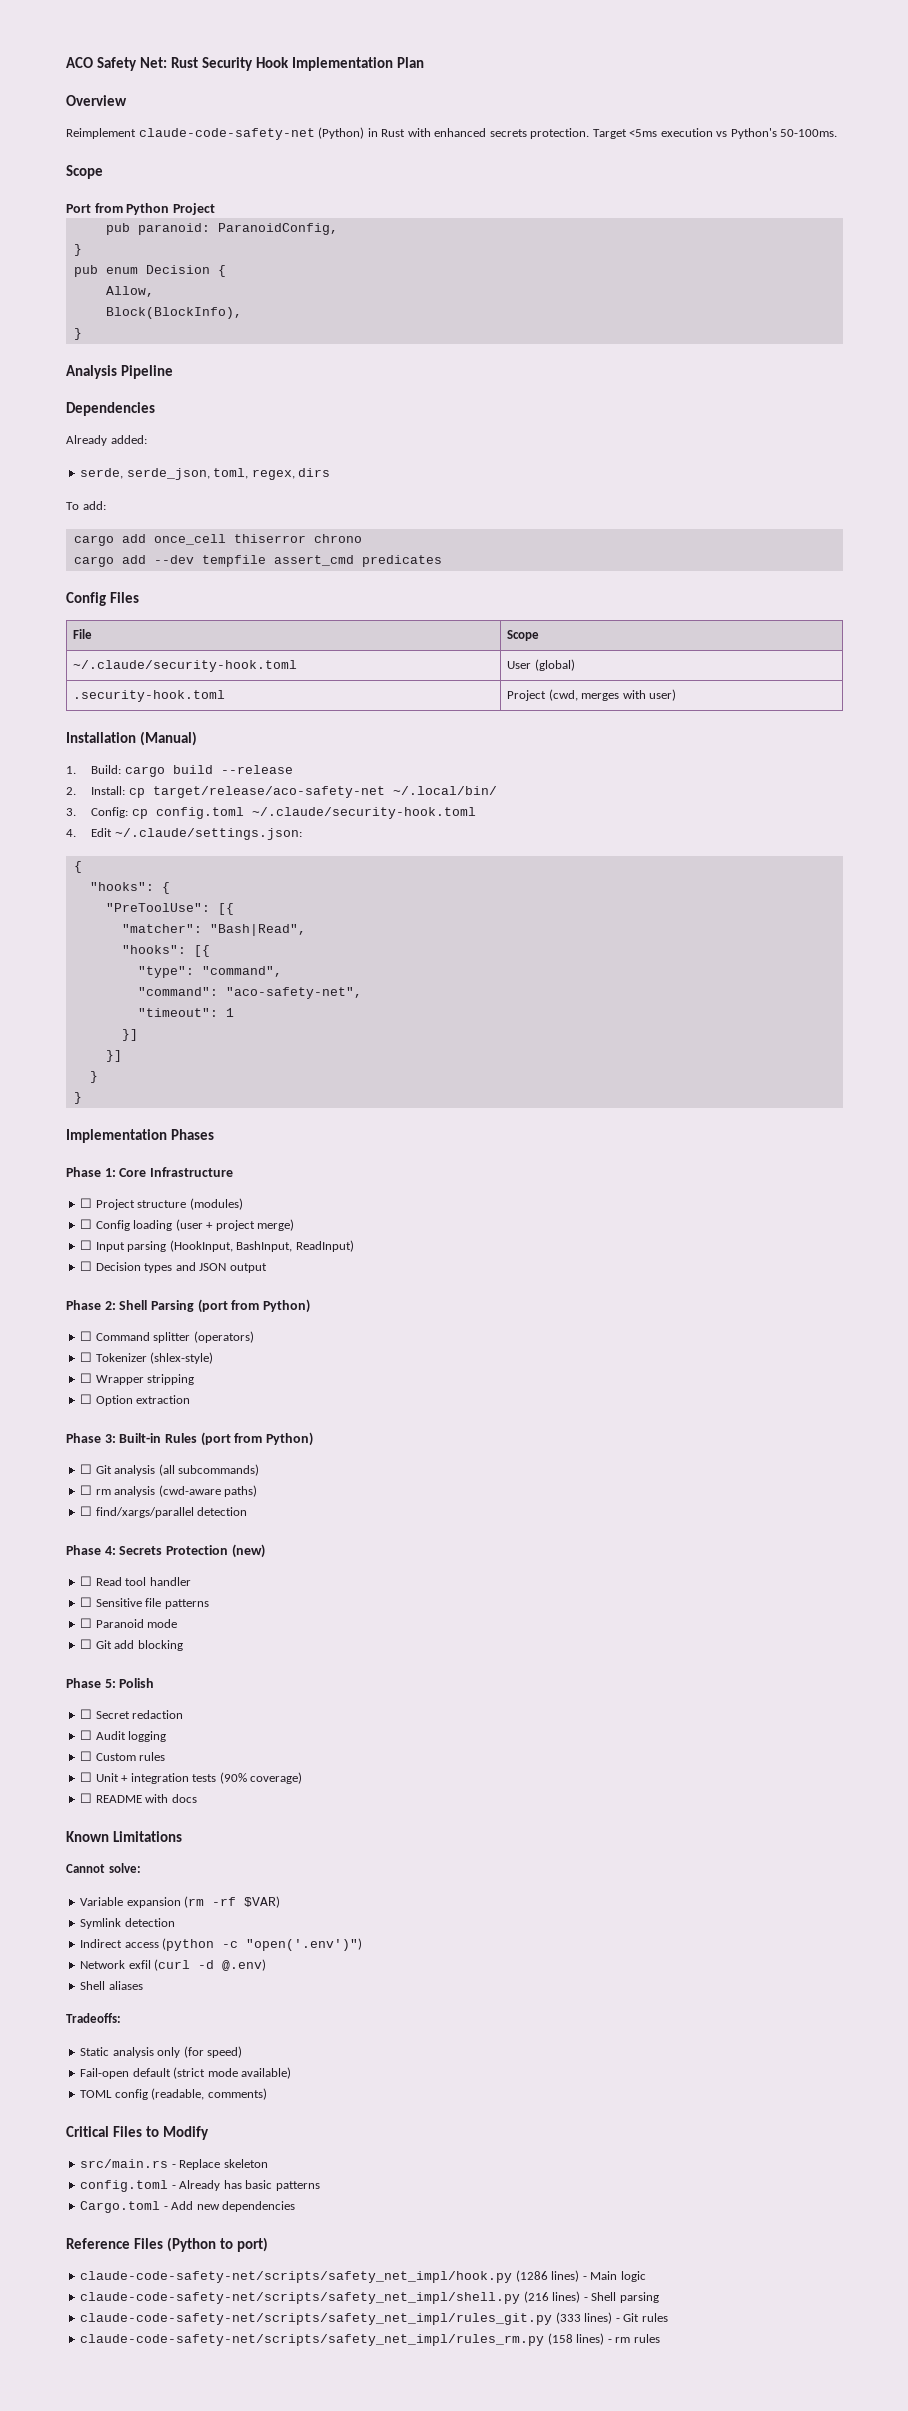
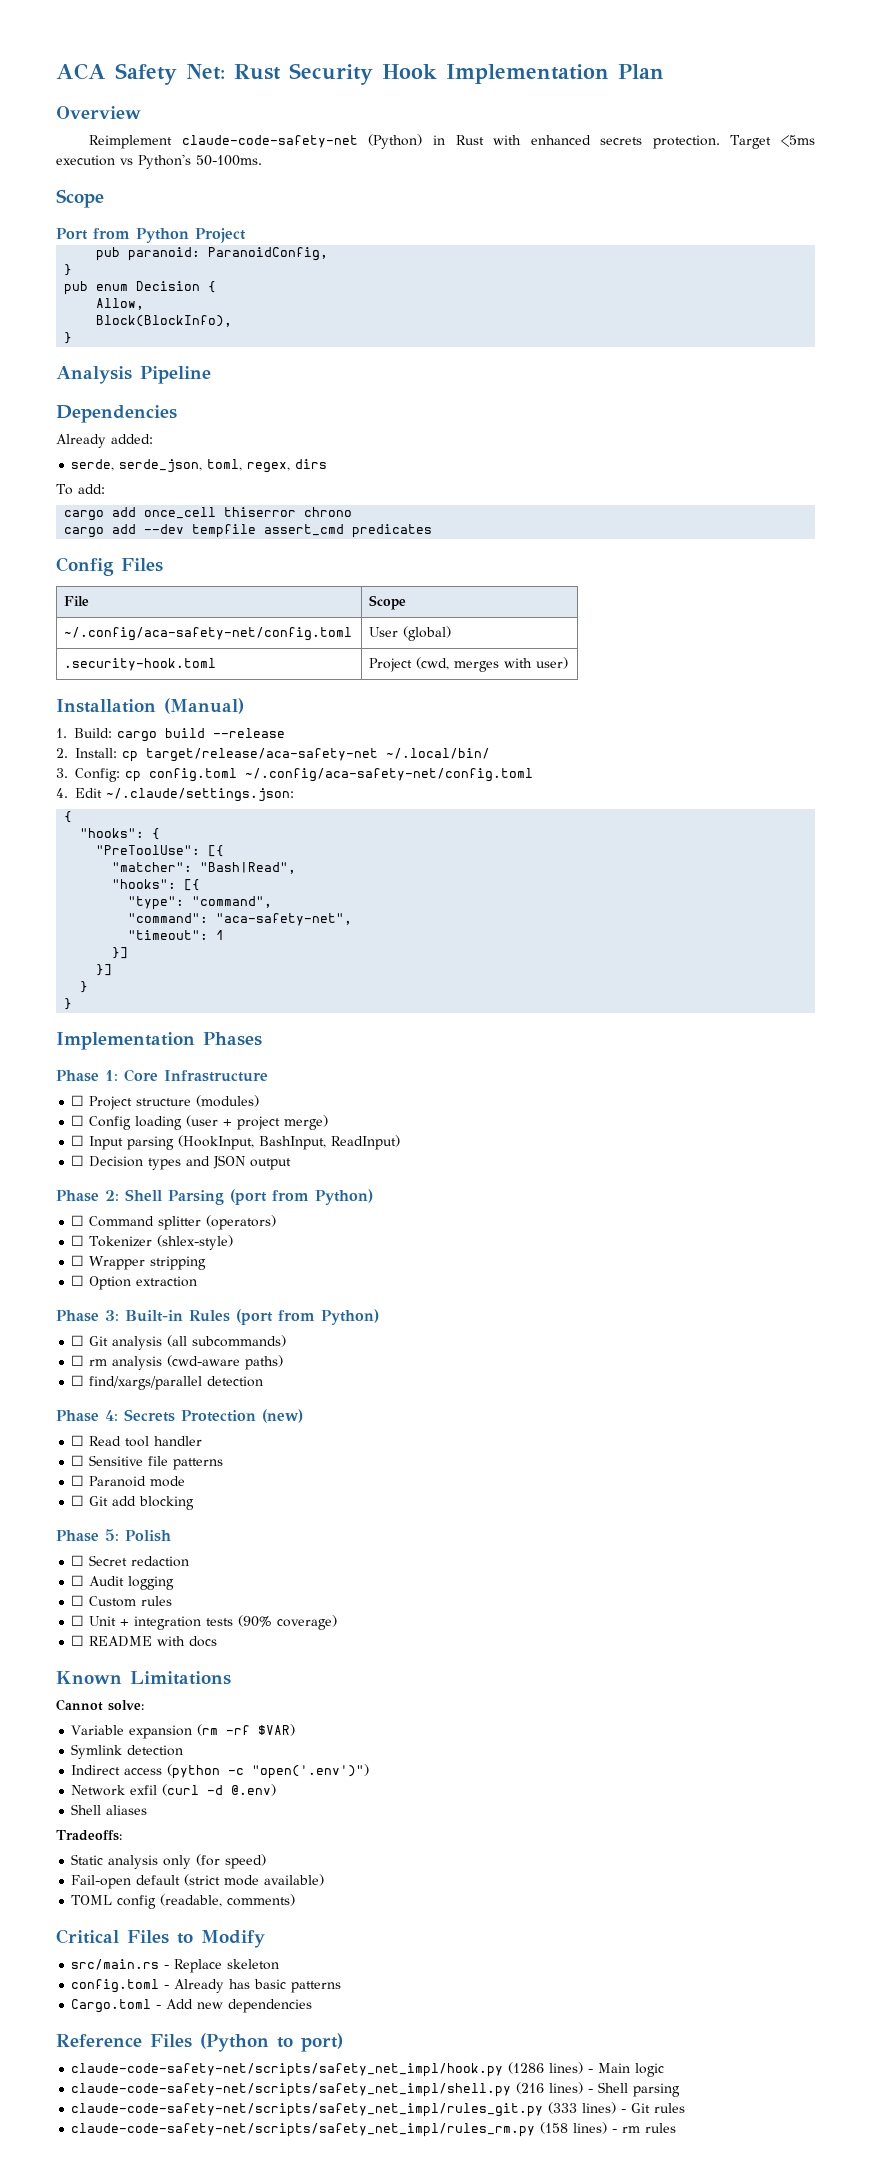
- ACO Safety Net: Rust Security Hook Implementation Plan
+ ACA Safety Net: Rust Security Hook Implementation Plan
- ~/.claude/security-hook.toml | User (global)
+ ~/.config/aca-safety-net/config.toml | User (global)
- 2. Install: cp target/release/aco-safety-net ~/.local/bin/
+ 2. Install: cp target/release/aca-safety-net ~/.local/bin/
- 3. Config: cp config.toml ~/.claude/security-hook.toml
+ 3. Config: cp config.toml ~/.config/aca-safety-net/config.toml
- "command": "aco-safety-net",
+ "command": "aca-safety-net",

